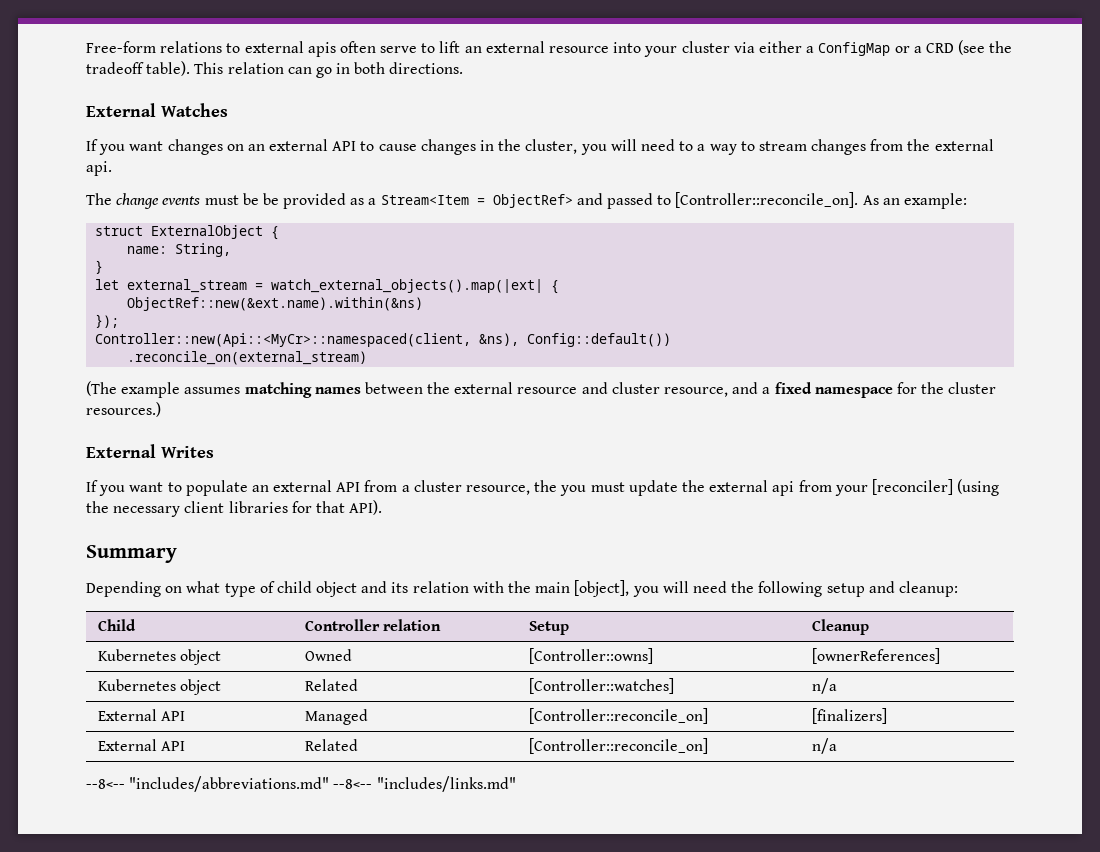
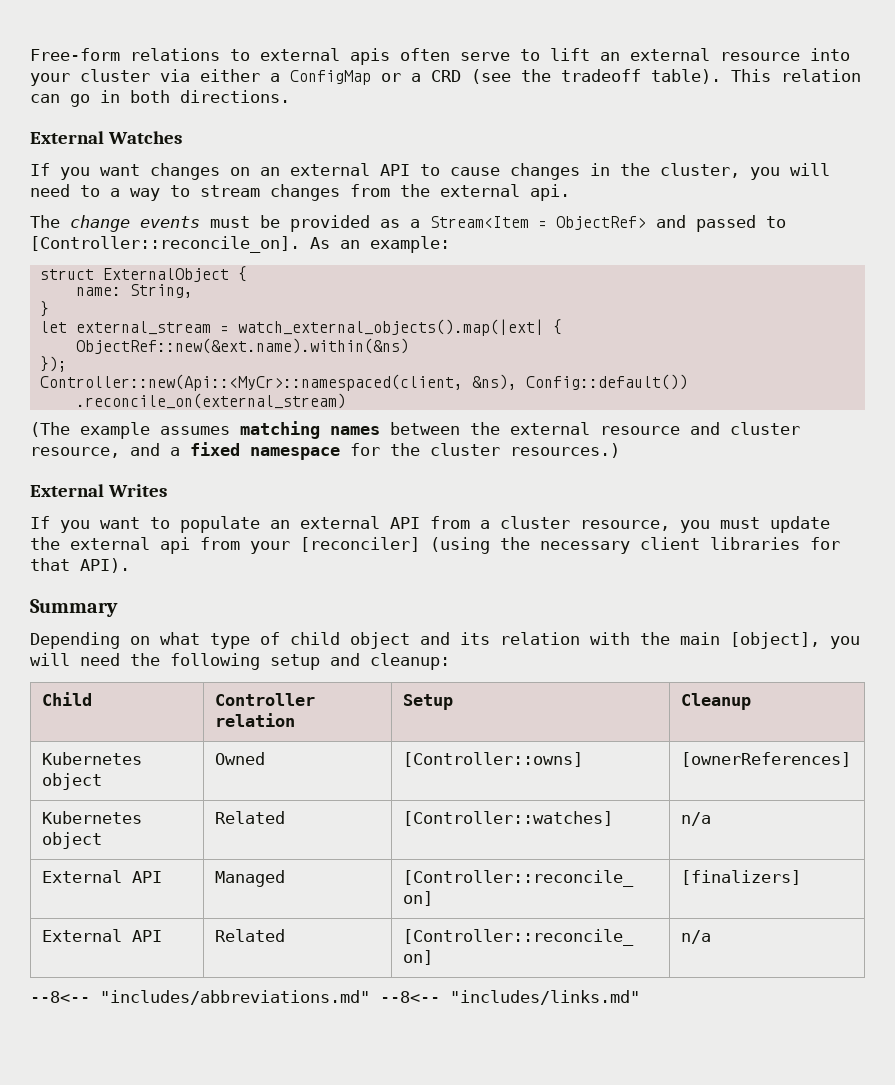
- The change events must be be provided as a Stream<Item = ObjectRef> and passed to [Controller::reconcile_on].
+ The change events must be provided as a Stream<Item = ObjectRef> and passed to [Controller::reconcile_on].
- If you want to populate an external API from a cluster resource, the you must update the external api from your [reconciler] (using the necessary client libraries for that API).
+ If you want to populate an external API from a cluster resource, you must update the external api from your [reconciler] (using the necessary client libraries for that API).

